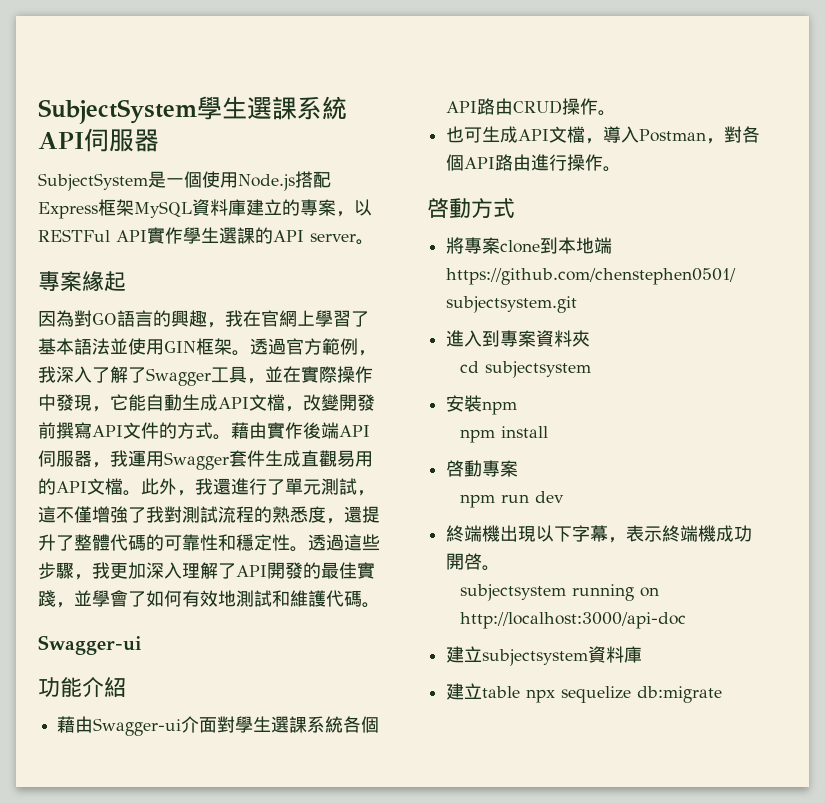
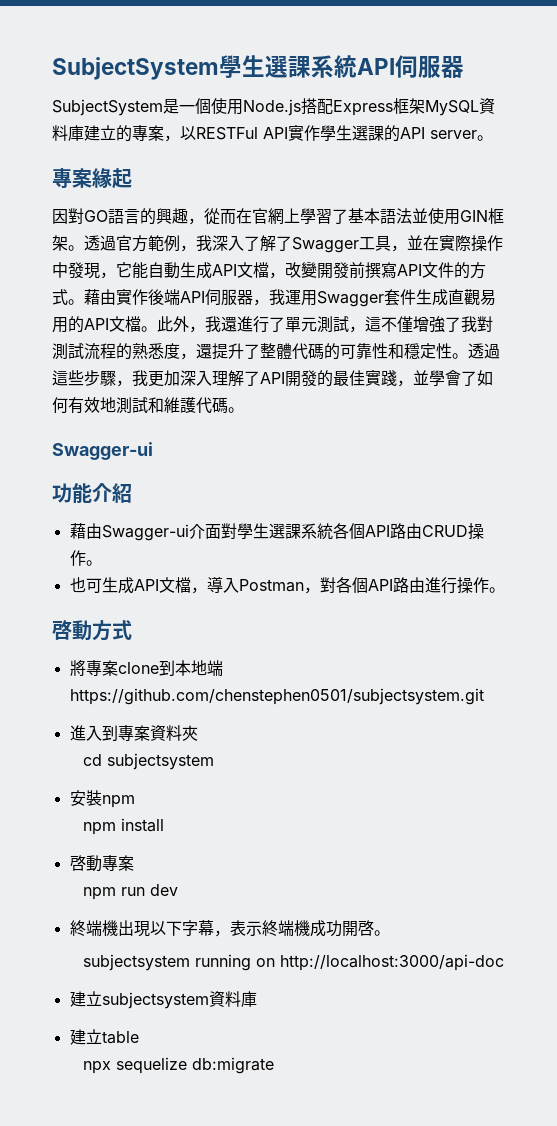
- 因為對GO語言的興趣，我在官網上學習了基本語法並使用GIN框架。
+ 因對GO語言的興趣，從而在官網上學習了基本語法並使用GIN框架。
- 建立table npx sequelize db:migrate
+ 建立table
+ npx sequelize db:migrate

